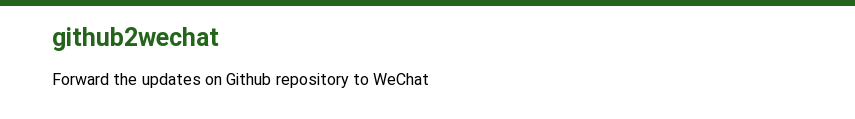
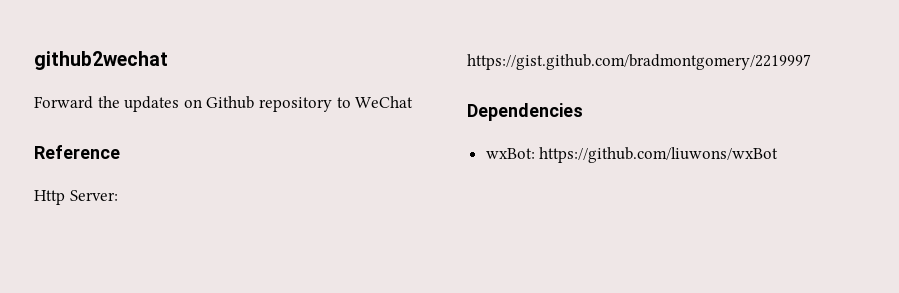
+ Reference
+ Http Server: https://gist.github.com/bradmontgomery/2219997
+ Dependencies
+ wxBot: https://github.com/liuwons/wxBot

